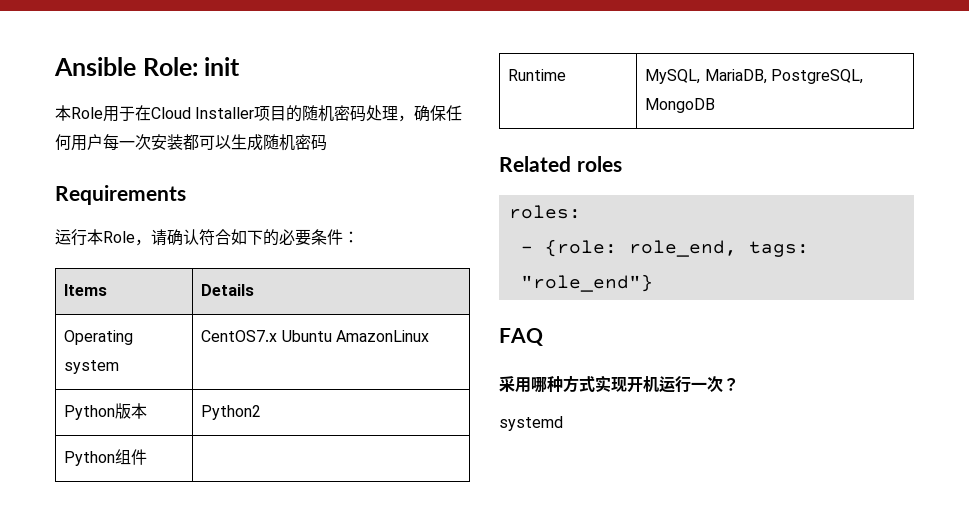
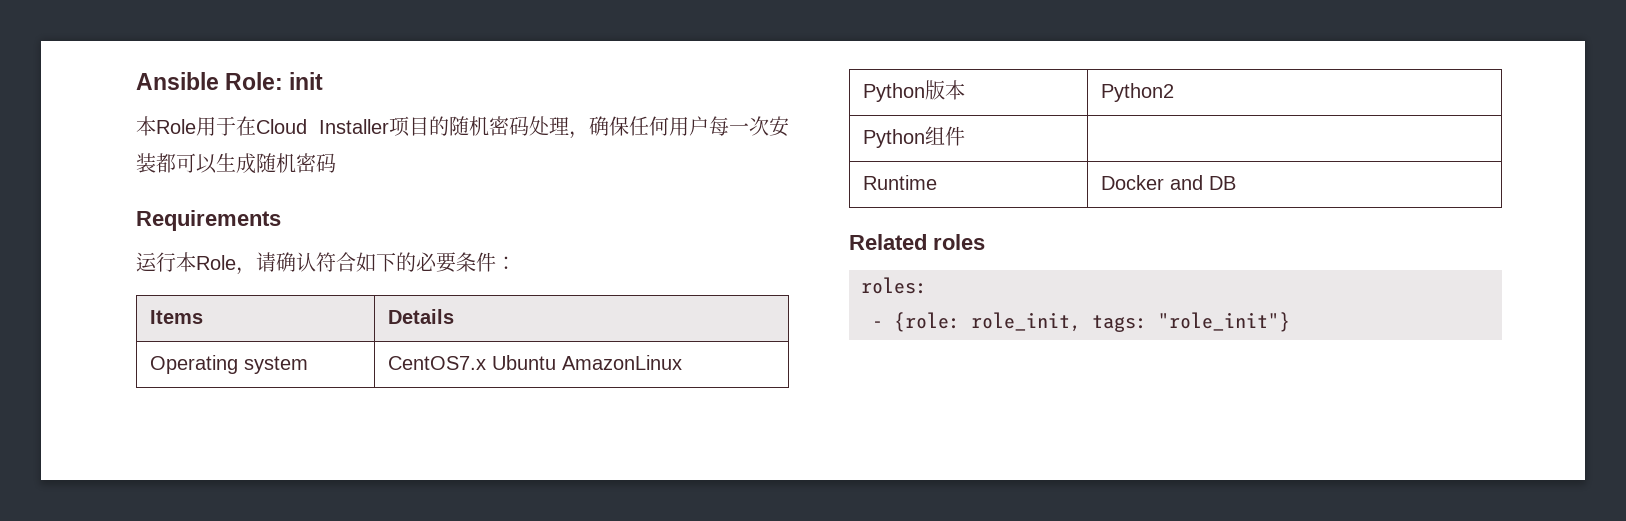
- Runtime | MySQL, MariaDB, PostgreSQL, MongoDB
+ Runtime | Docker and DB
- - {role: role_end, tags: "role_end"}
- FAQ
- 采用哪种方式实现开机运行一次？
- systemd
+ - {role: role_init, tags: "role_init"}

